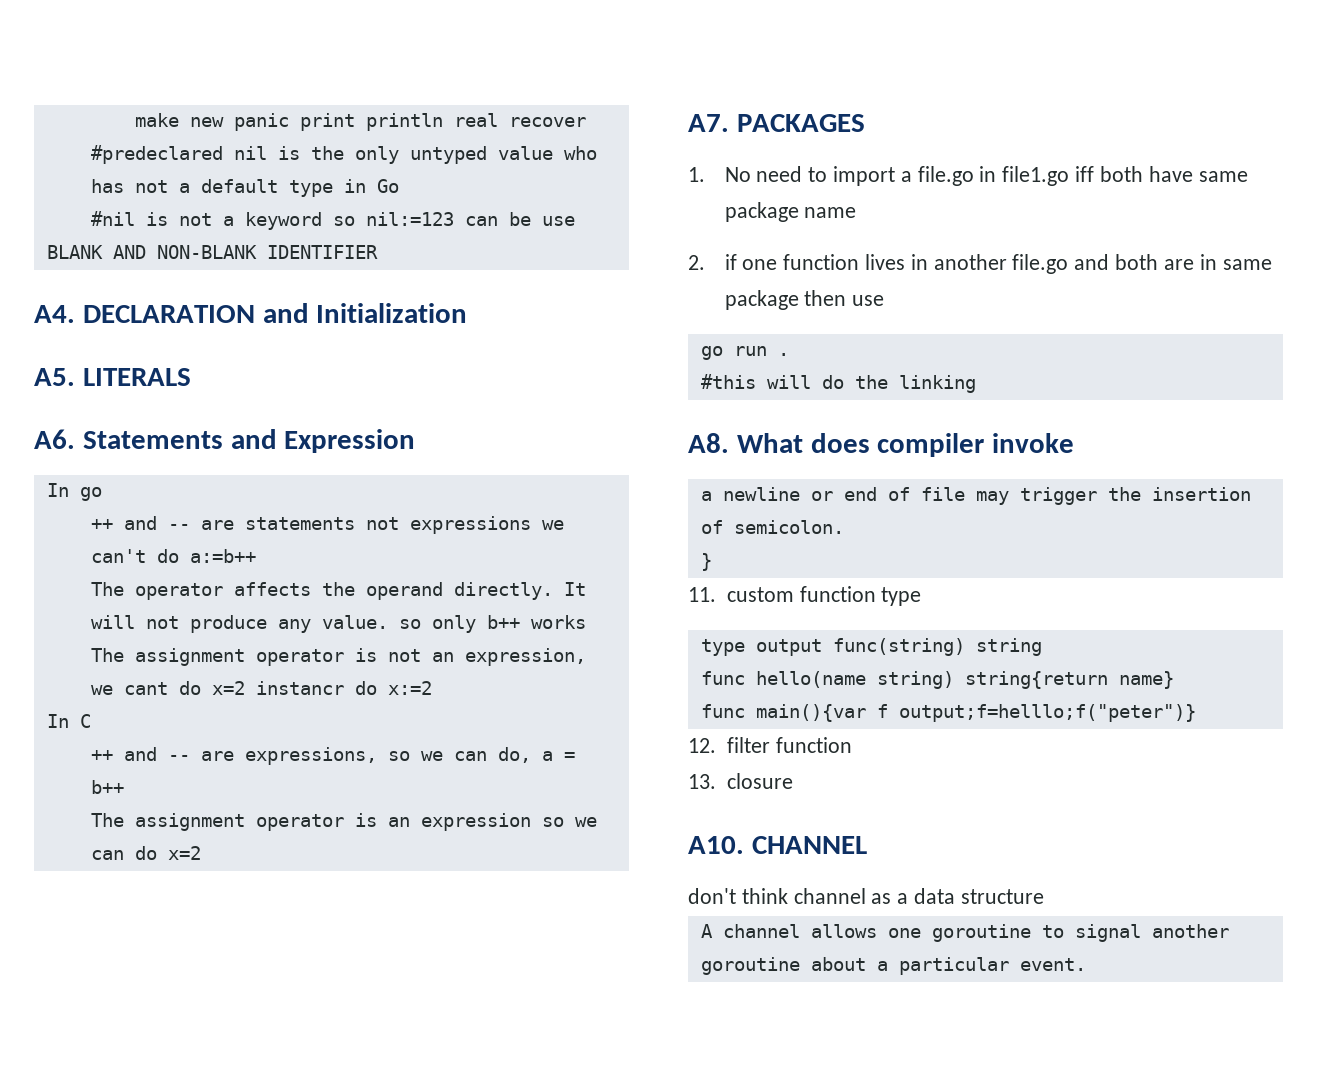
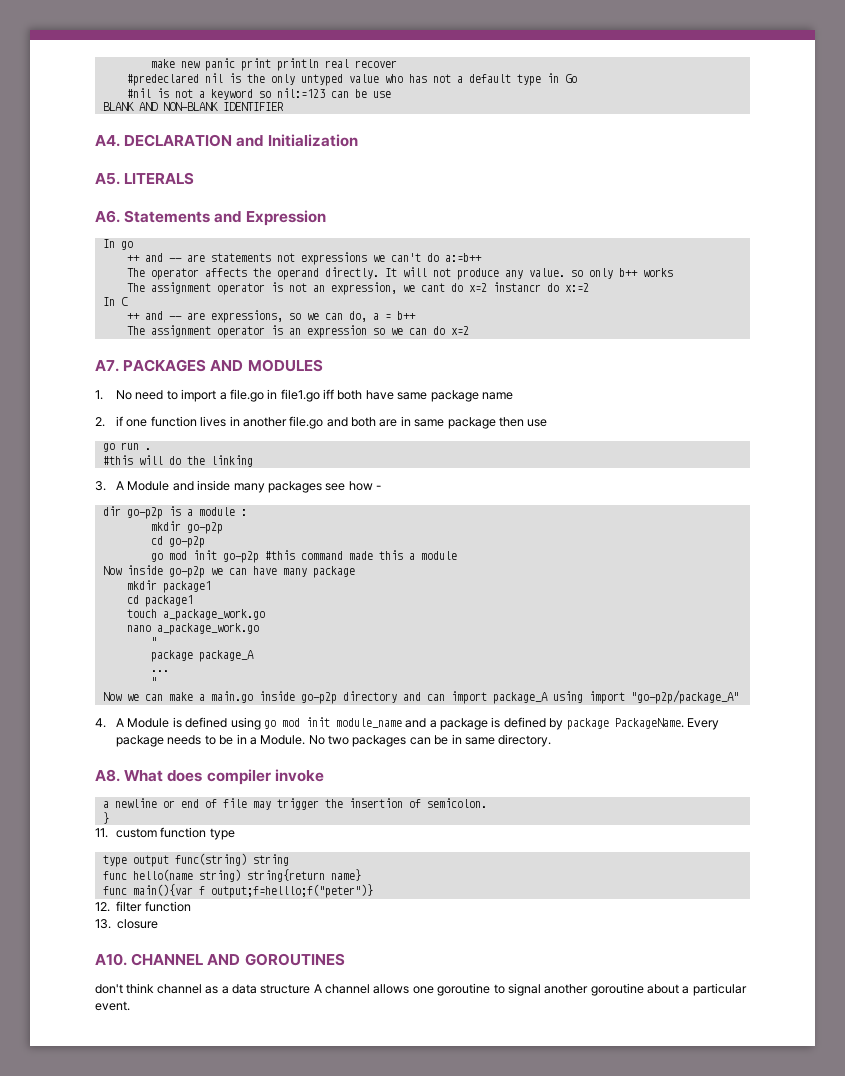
- A7. PACKAGES
+ A7. PACKAGES AND MODULES
+ 3. A Module and inside many packages see how -
+ dir go-p2p is a module :
+ mkdir go-p2p
+ cd go-p2p
+ go mod init go-p2p #this command made this a module
+ Now inside go-p2p we can have many package
+ mkdir package1
+ cd package1
+ touch a_package_work.go
+ nano a_package_work.go
+ "
+ package package_A
+ ...
+ "
+ Now we can make a main.go inside go-p2p directory and can import package_A using import "go-p2p/package_A"
+ 4. A Module is defined using go mod init module_name and a package is defined by package PackageName. Every package needs to be in a Module. No two packages can be in same directory.
- A10. CHANNEL
+ A10. CHANNEL AND GOROUTINES
- don't think channel as a data structure
- A channel allows one goroutine to signal another goroutine about a particular event.
+ don't think channel as a data structure A channel allows one goroutine to signal another goroutine about a particular event.

